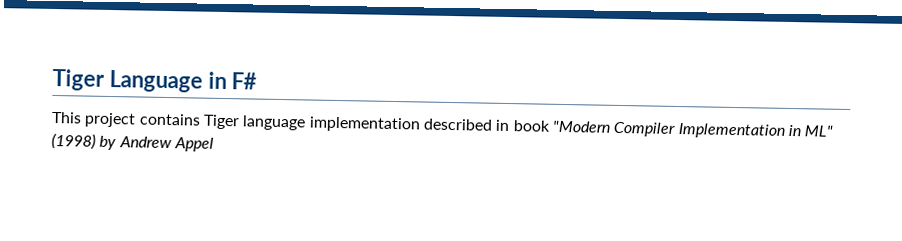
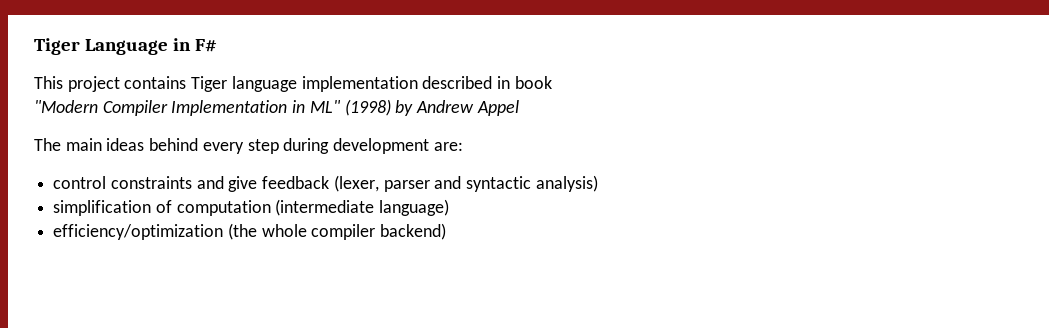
- This project contains Tiger language implementation described in book "Modern Compiler Implementation in ML" (1998) by Andrew Appel
+ This project contains Tiger language implementation described in book
+ "Modern Compiler Implementation in ML" (1998) by Andrew Appel
+ The main ideas behind every step during development are:
+ control constraints and give feedback (lexer, parser and syntactic analysis)
+ simplification of computation (intermediate language)
+ efficiency/optimization (the whole compiler backend)

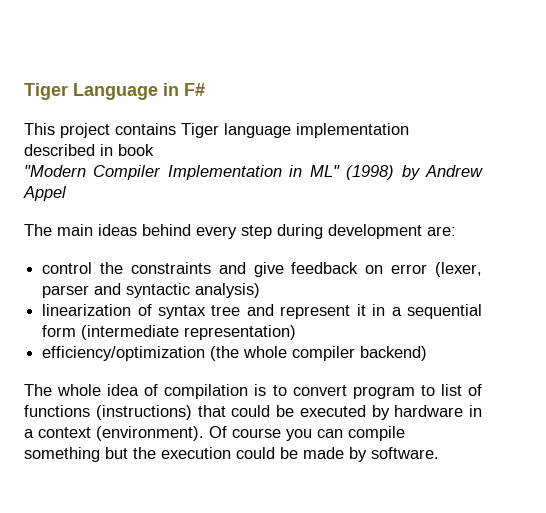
- control constraints and give feedback (lexer, parser and syntactic analysis)
+ control the constraints and give feedback on error (lexer, parser and syntactic analysis)
- simplification of computation (intermediate language)
+ linearization of syntax tree and represent it in a sequential form (intermediate representation)
+ The whole idea of compilation is to convert program to list of functions (instructions) that could be executed by hardware in a context (environment). Of course you can compile something but the execution could be made by software.

